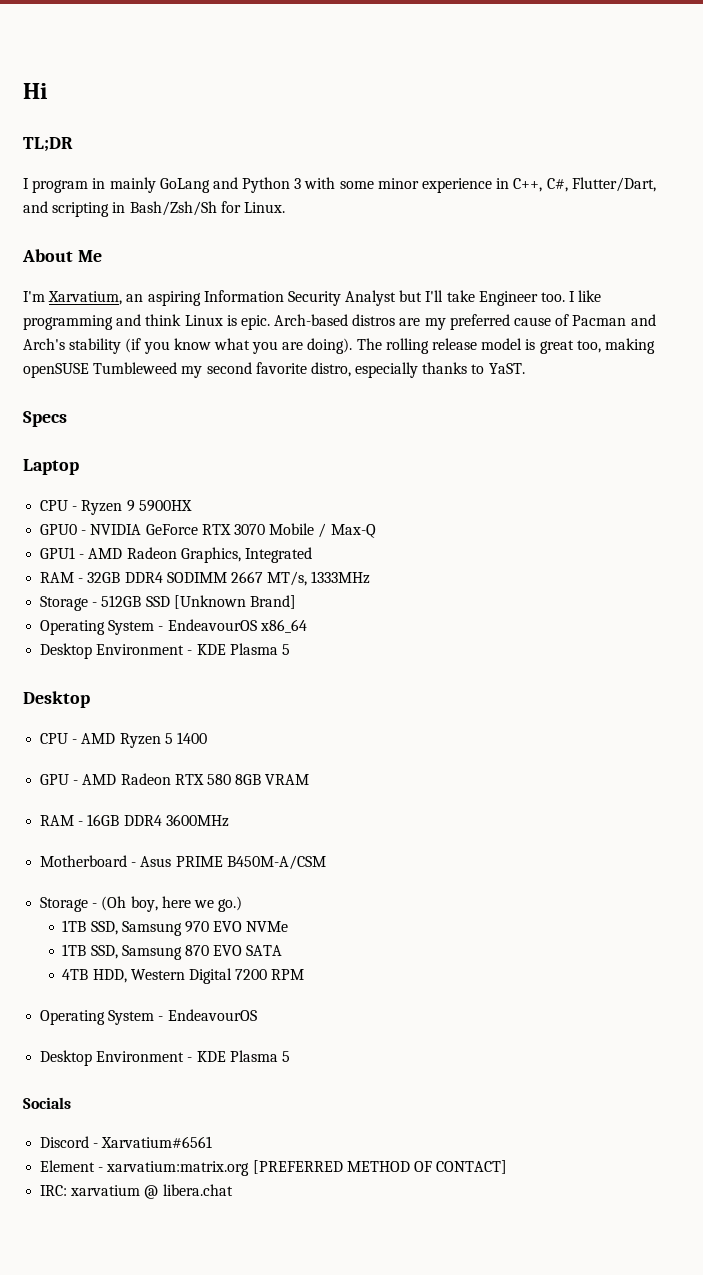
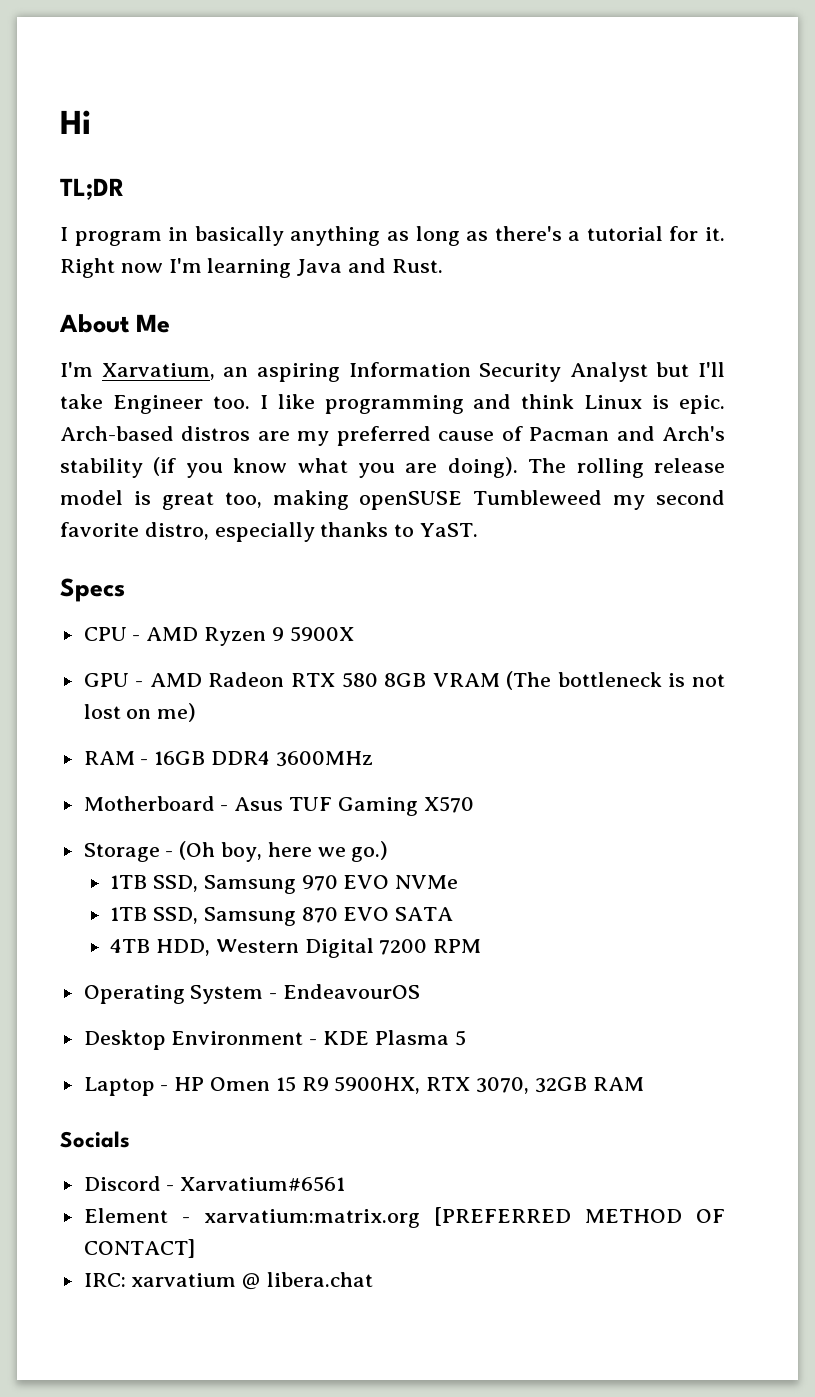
- I program in mainly GoLang and Python 3 with some minor experience in C++, C#, Flutter/Dart, and scripting in Bash/Zsh/Sh for Linux.
+ I program in basically anything as long as there's a tutorial for it. Right now I'm learning Java and Rust.
- Laptop
- CPU - Ryzen 9 5900HX
- GPU0 - NVIDIA GeForce RTX 3070 Mobile / Max-Q
- GPU1 - AMD Radeon Graphics, Integrated
- RAM - 32GB DDR4 SODIMM 2667 MT/s, 1333MHz
- Storage - 512GB SSD [Unknown Brand]
- Operating System - EndeavourOS x86_64
- Desktop Environment - KDE Plasma 5
- Desktop
- CPU - AMD Ryzen 5 1400
+ CPU - AMD Ryzen 9 5900X
- GPU - AMD Radeon RTX 580 8GB VRAM
+ GPU - AMD Radeon RTX 580 8GB VRAM (The bottleneck is not lost on me)
- Motherboard - Asus PRIME B450M-A/CSM
+ Motherboard - Asus TUF Gaming X570
+ Laptop - HP Omen 15 R9 5900HX, RTX 3070, 32GB RAM

